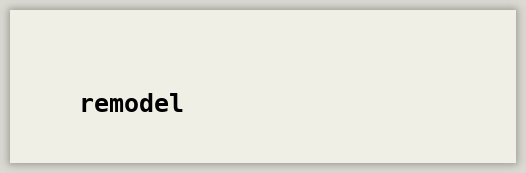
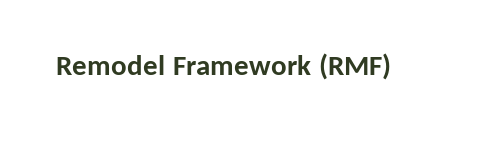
- remodel
+ Remodel Framework (RMF)

